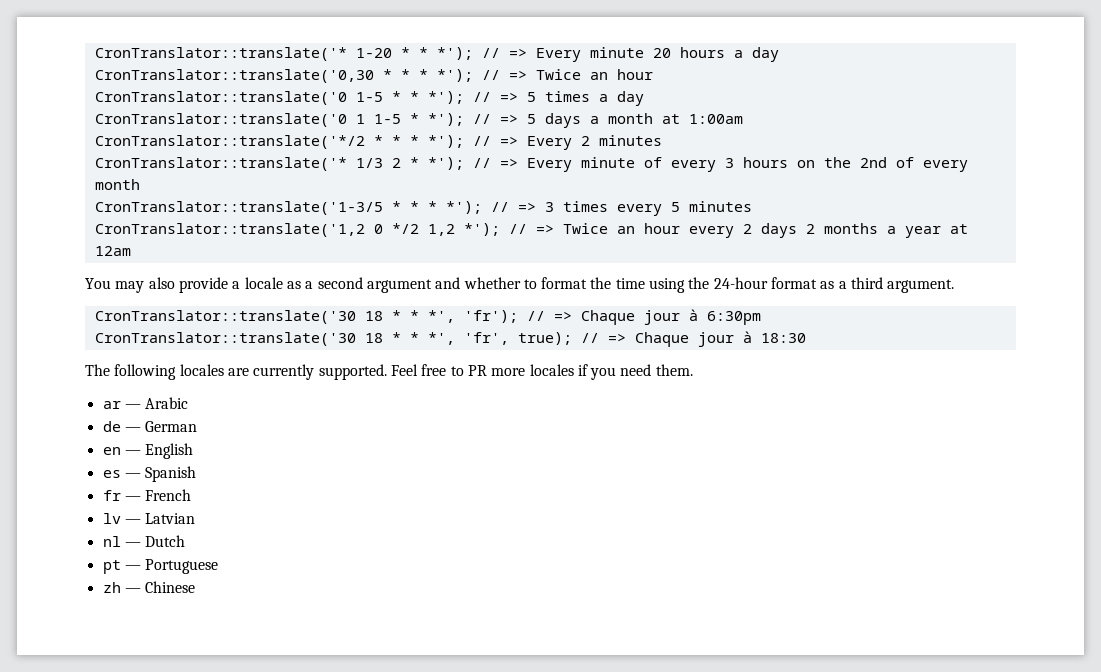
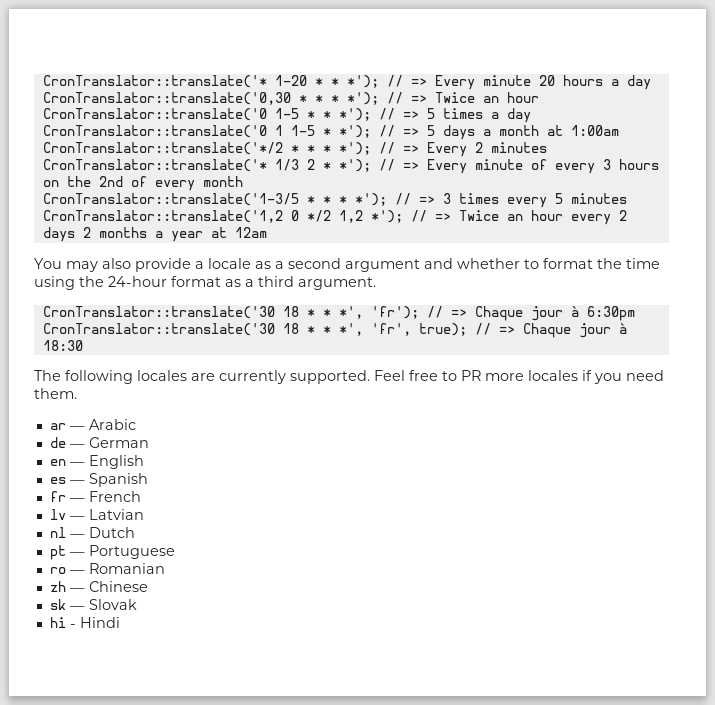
+ ro — Romanian
+ sk — Slovak
+ hi - Hindi

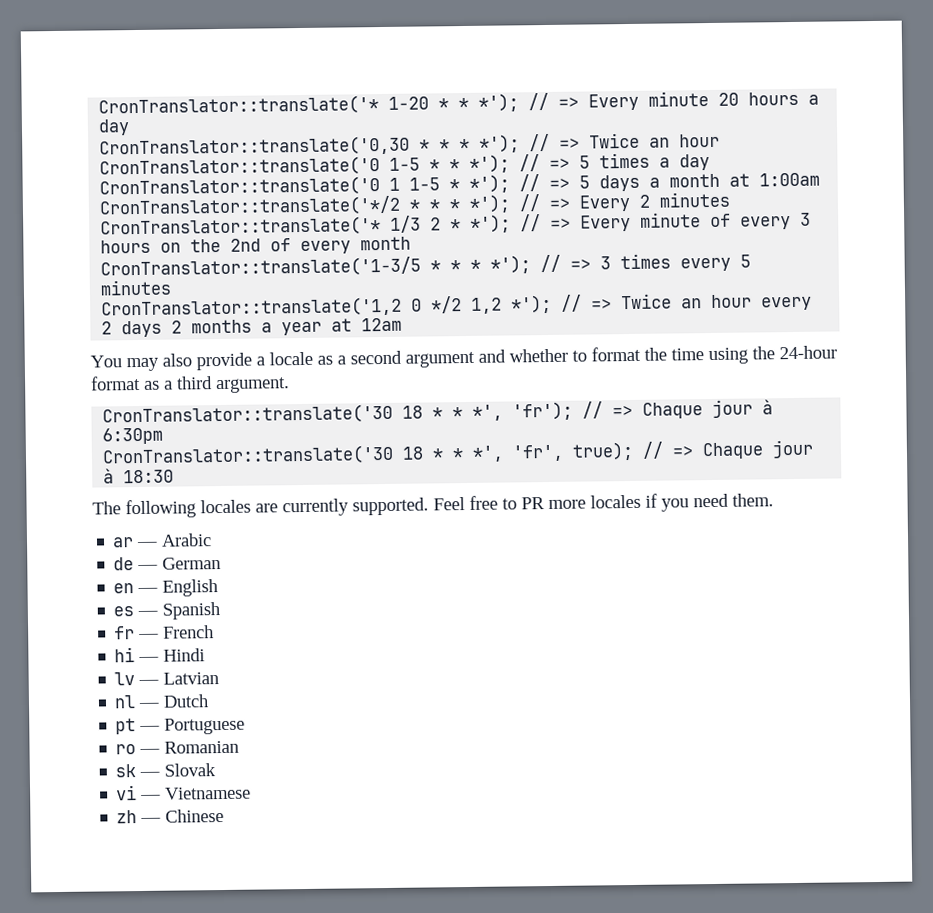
+ hi — Hindi
- zh — Chinese
- hi - Hindi
+ vi — Vietnamese
+ zh — Chinese

